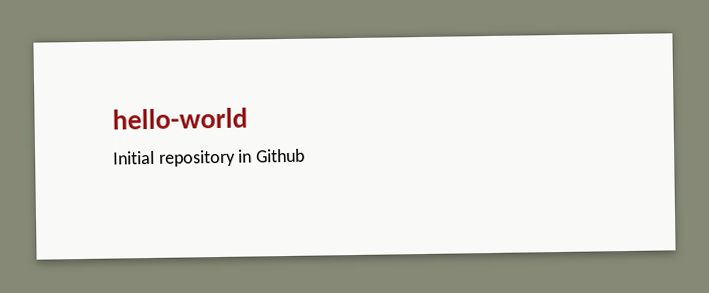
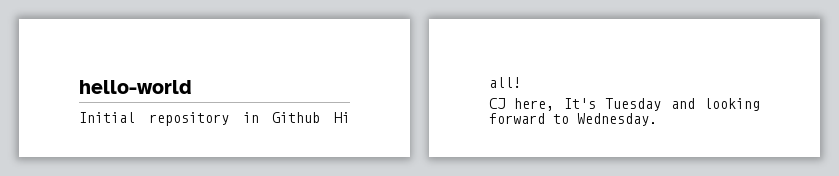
- Initial repository in Github
+ Initial repository in Github Hi all!
+ CJ here, It's Tuesday and looking forward to Wednesday.

